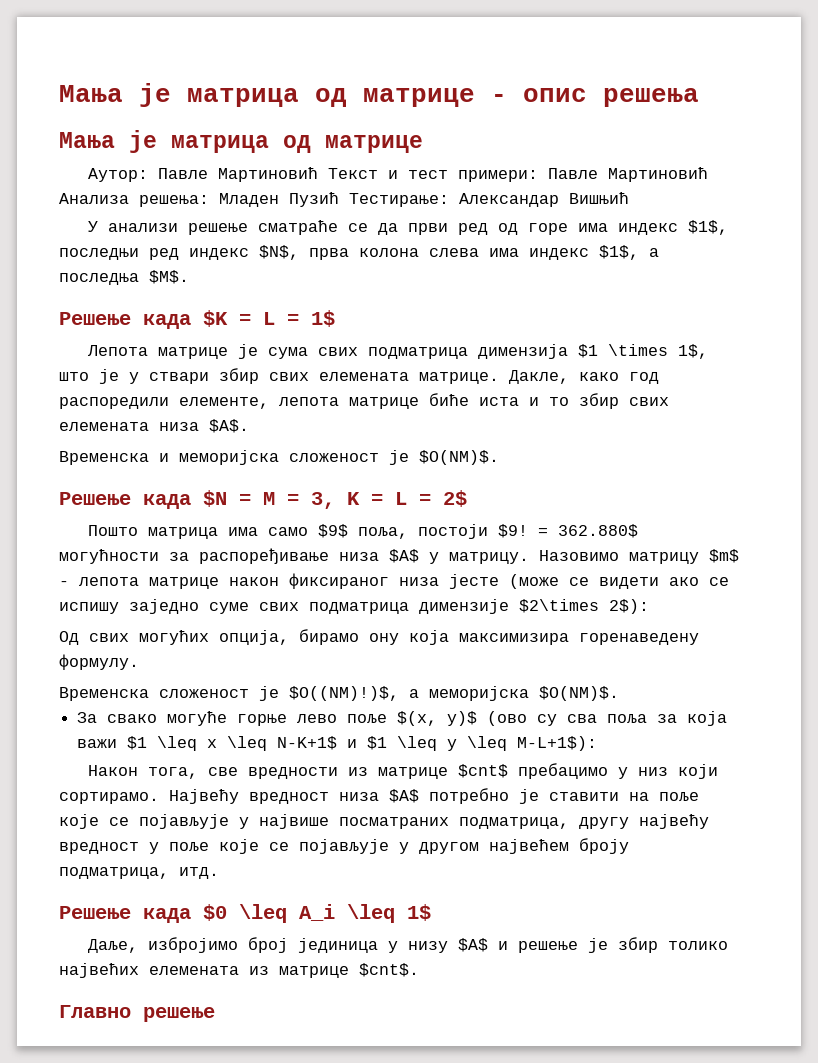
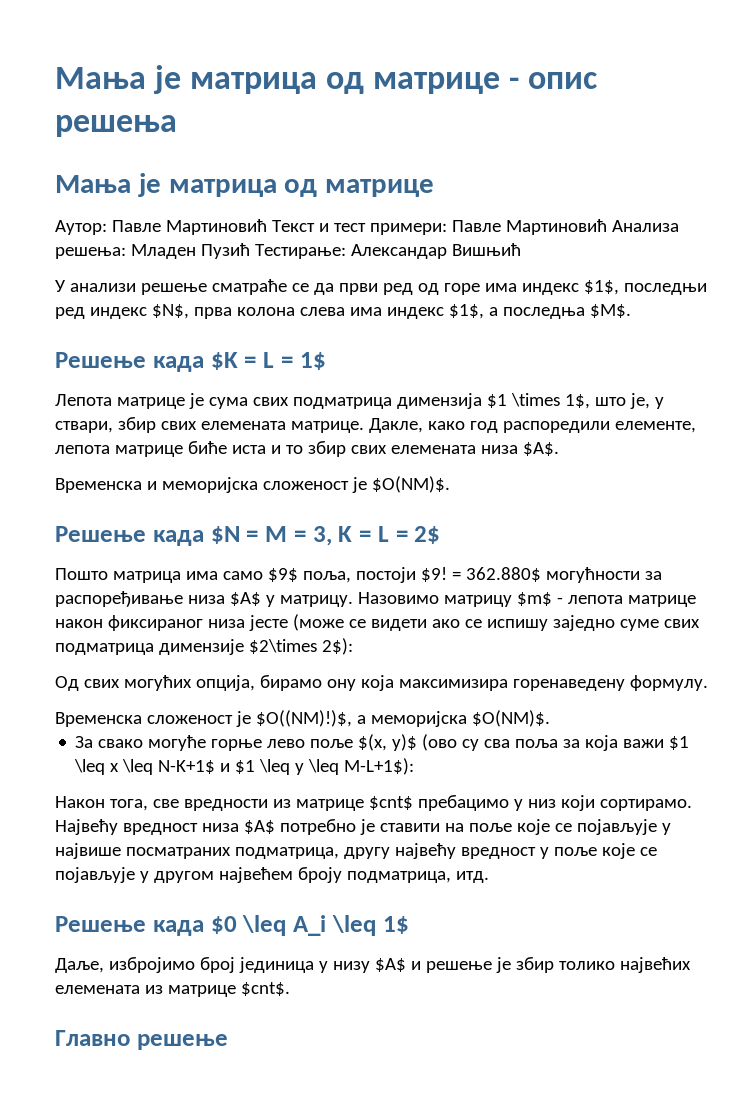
- Лепота матрице је сума свих подматрица димензија $1 \times 1$, што је у ствари збир свих елемената матрице.
+ Лепота матрице је сума свих подматрица димензија $1 \times 1$, што је, у ствари, збир свих елемената матрице.

